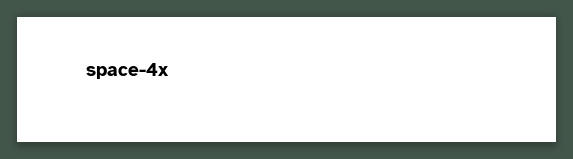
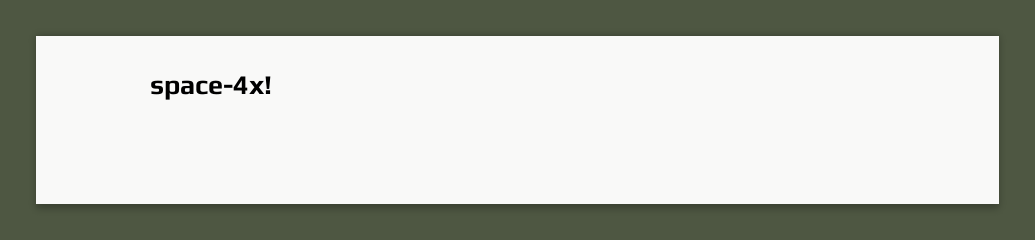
- space-4x
+ space-4x!

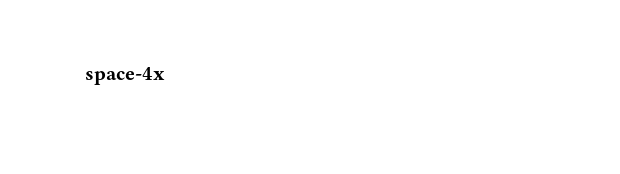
- space-4x!
+ space-4x

